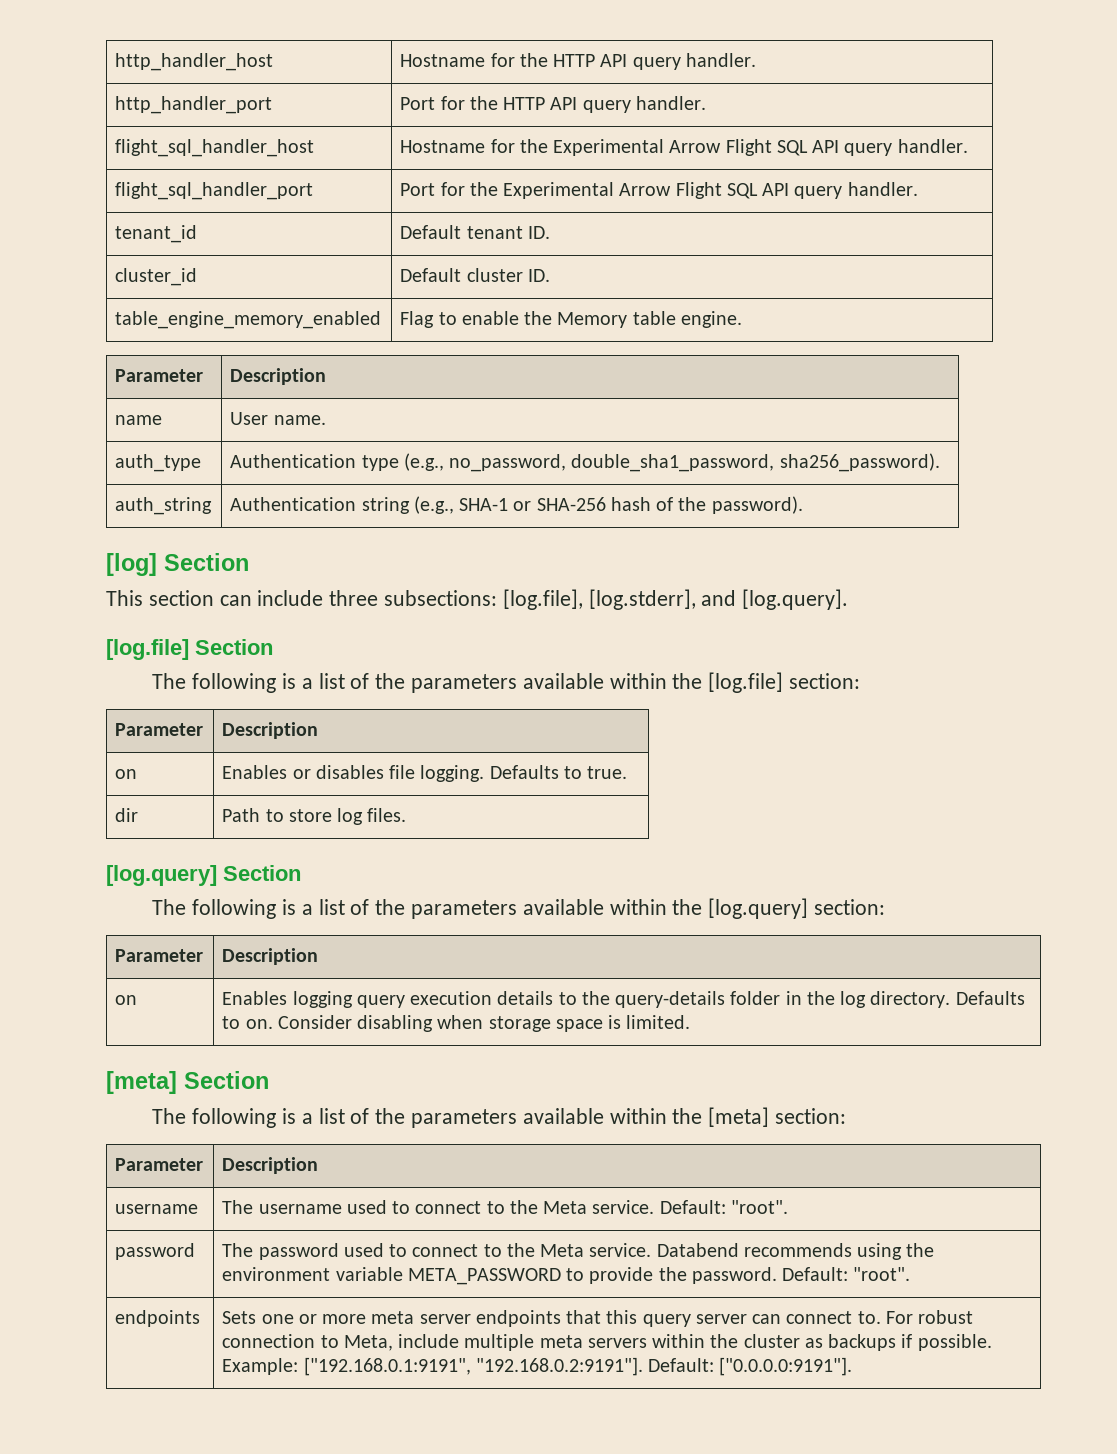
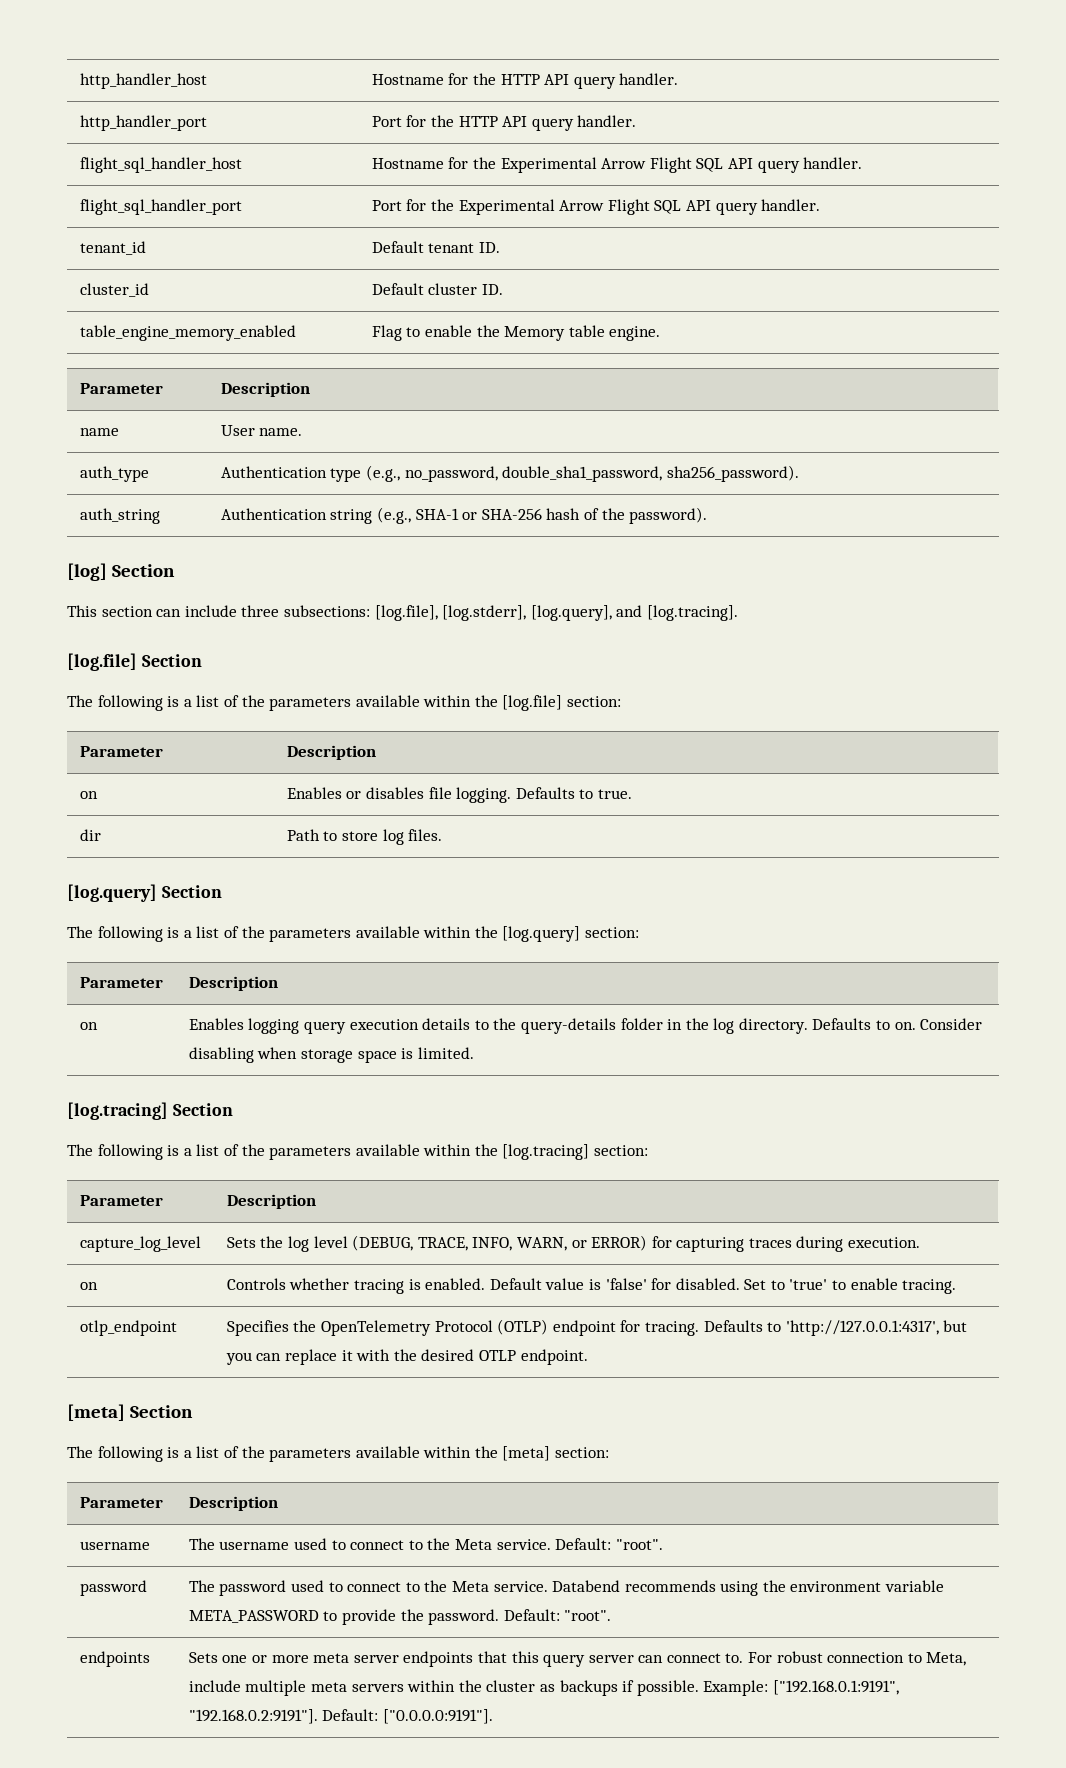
- This section can include three subsections: [log.file], [log.stderr], and [log.query].
+ This section can include three subsections: [log.file], [log.stderr], [log.query], and [log.tracing].
+ [log.tracing] Section
+ The following is a list of the parameters available within the [log.tracing] section:
+ Parameter | Description
+ capture_log_level | Sets the log level (DEBUG, TRACE, INFO, WARN, or ERROR) for capturing traces during execution.
+ on | Controls whether tracing is enabled. Default value is 'false' for disabled. Set to 'true' to enable tracing.
+ otlp_endpoint | Specifies the OpenTelemetry Protocol (OTLP) endpoint for tracing. Defaults to 'http://127.0.0.1:4317', but you can replace it with the desired OTLP endpoint.

